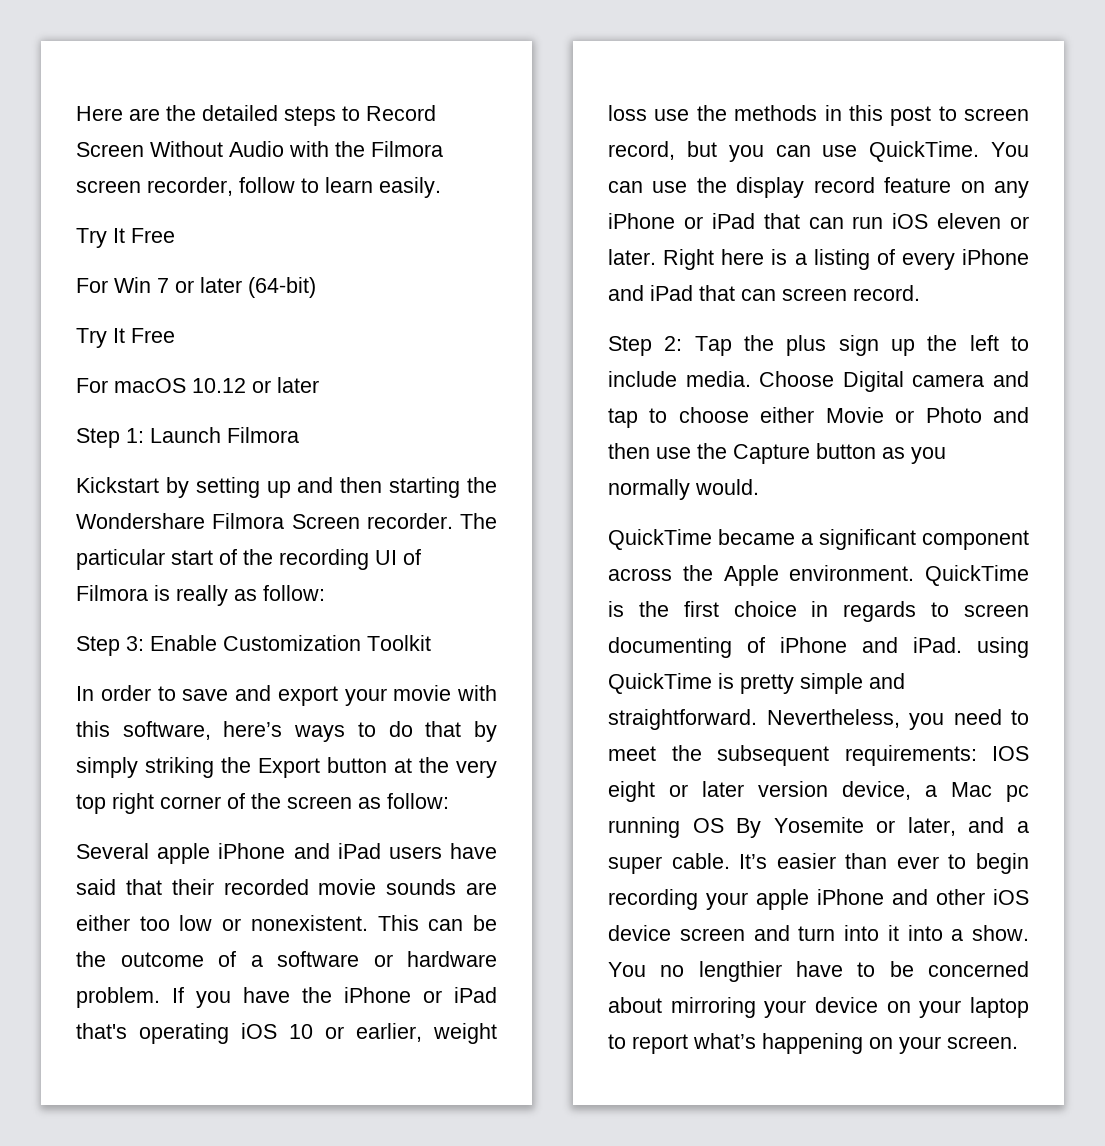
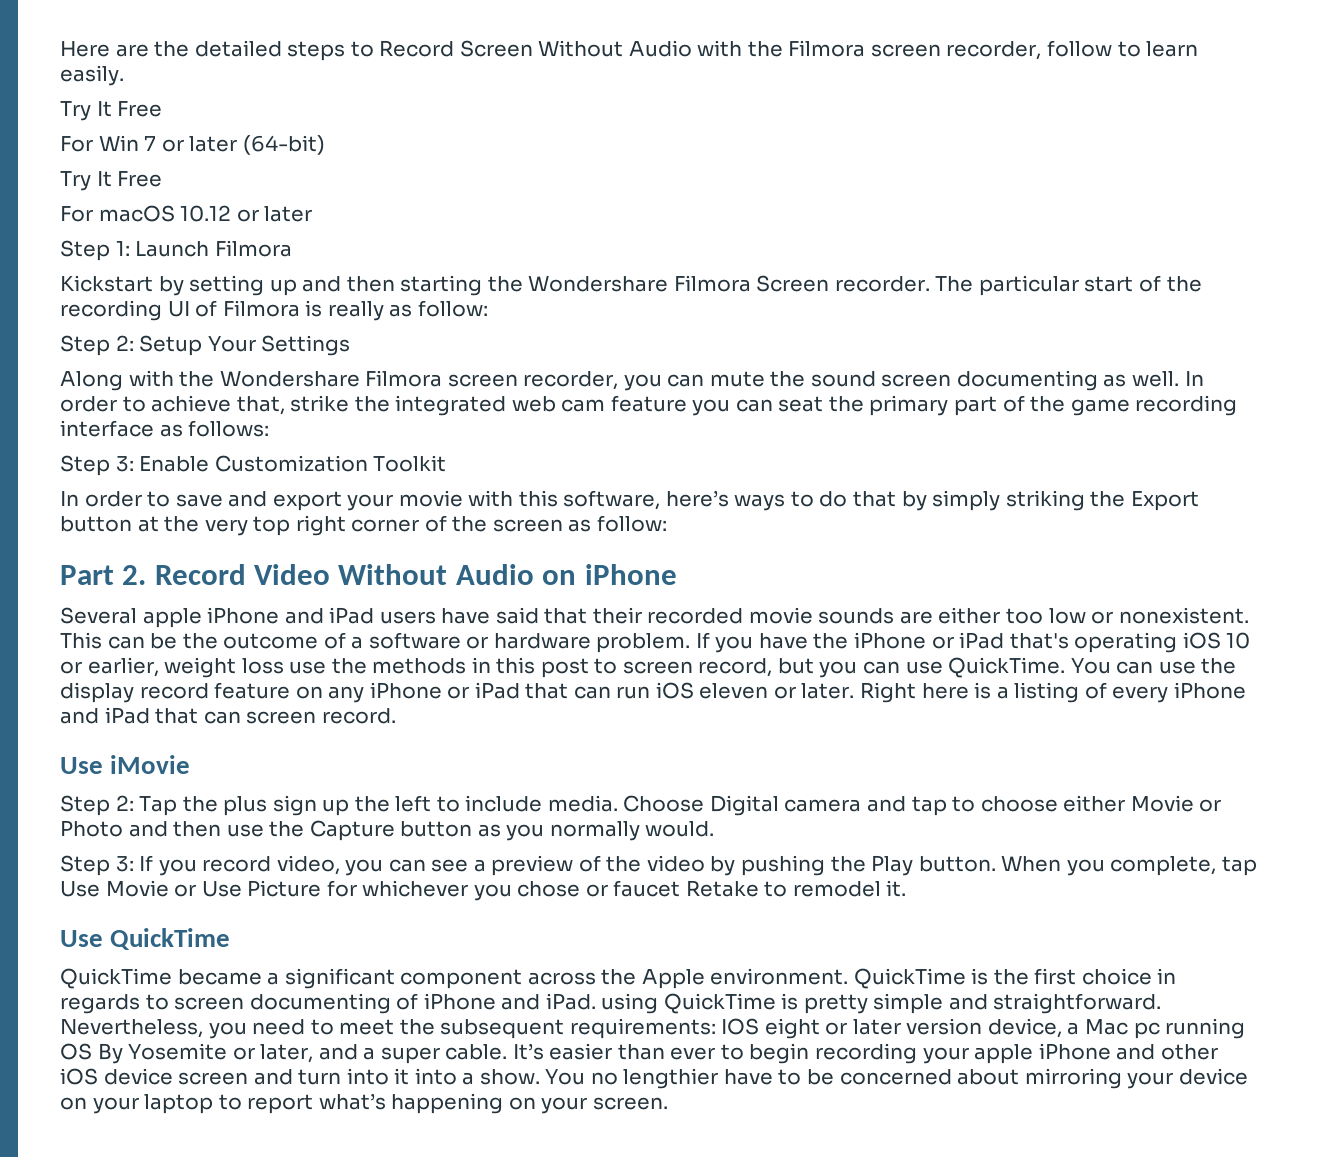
+ Step 2: Setup Your Settings
+ Along with the Wondershare Filmora screen recorder, you can mute the sound screen documenting as well. In order to achieve that, strike the integrated web cam feature you can seat the primary part of the game recording interface as follows:
+ Part 2. Record Video Without Audio on iPhone
+ Use iMovie
+ Step 3: If you record video, you can see a preview of the video by pushing the Play button. When you complete, tap Use Movie or Use Picture for whichever you chose or faucet Retake to remodel it.
+ Use QuickTime

